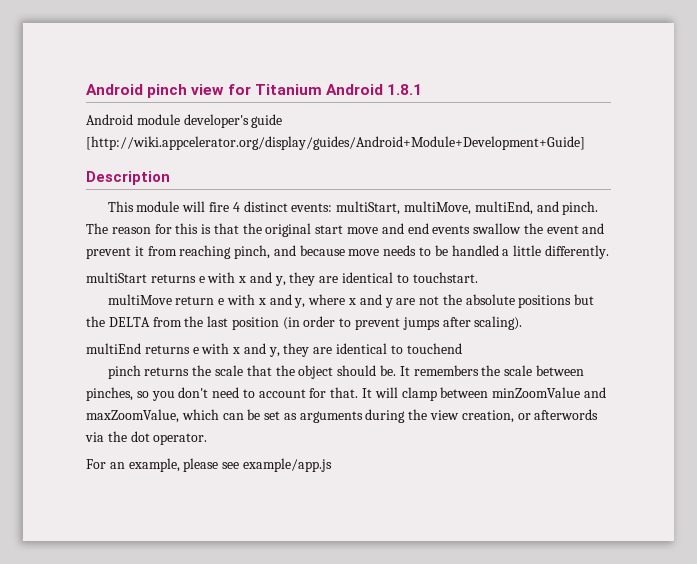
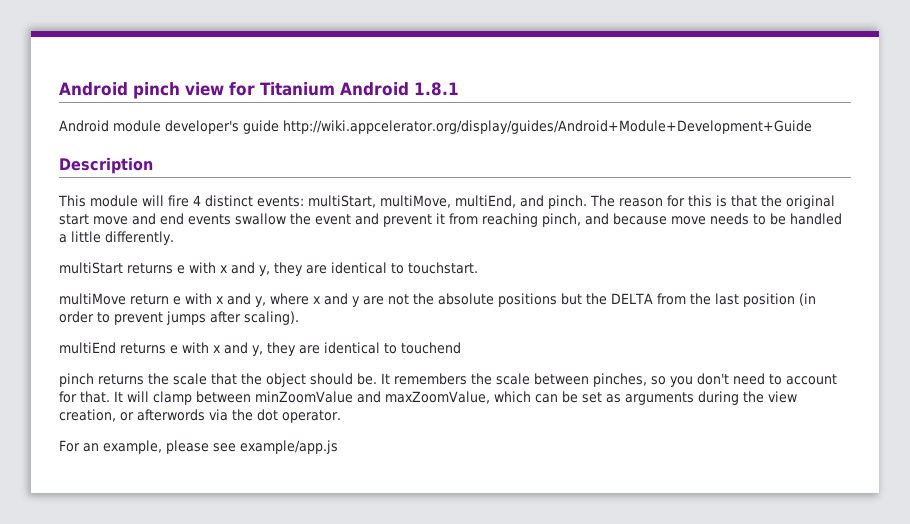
- Android module developer's guide [http://wiki.appcelerator.org/display/guides/Android+Module+Development+Guide]
+ Android module developer's guide http://wiki.appcelerator.org/display/guides/Android+Module+Development+Guide

